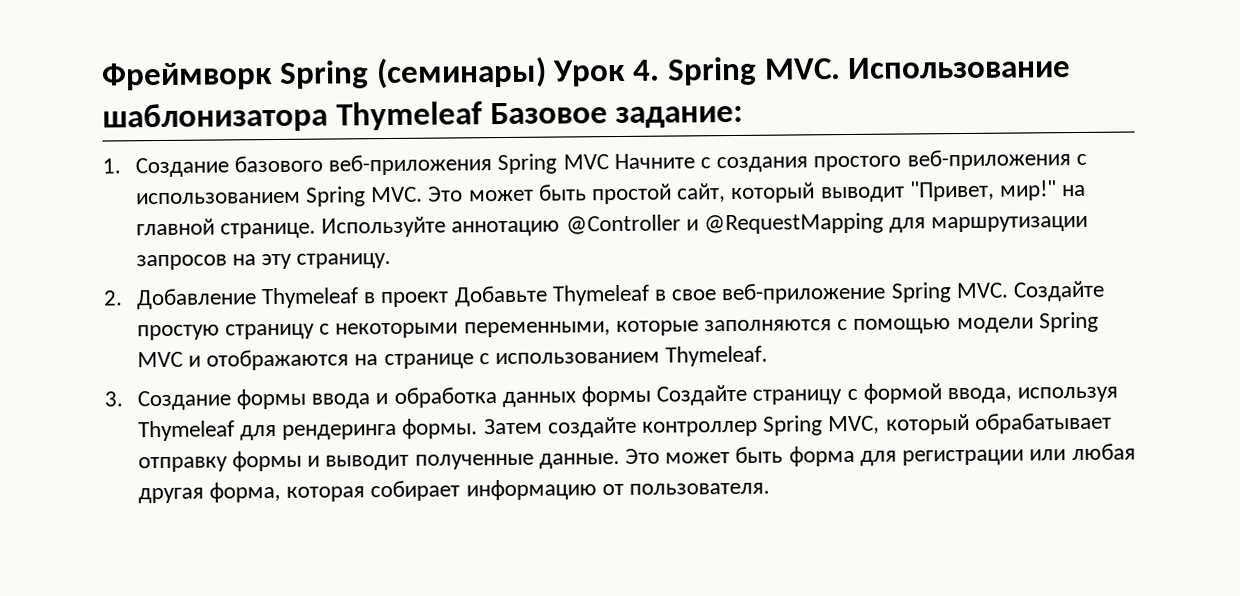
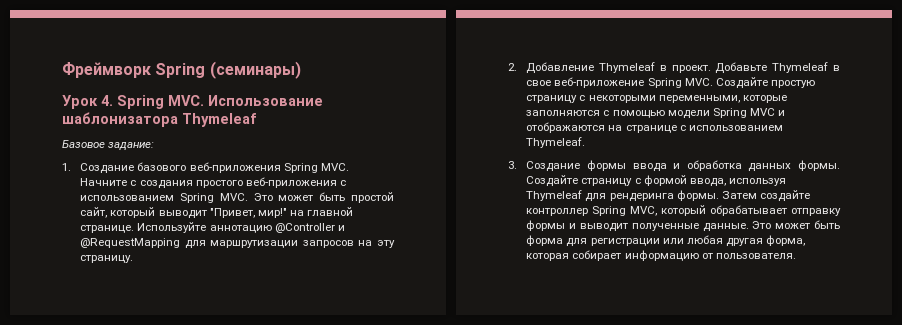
- Фреймворк Spring (семинары) Урок 4. Spring MVC. Использование шаблонизатора Thymeleaf Базовое задание:
+ Фреймворк Spring (семинары)
+ Урок 4. Spring MVC. Использование шаблонизатора Thymeleaf
+ Базовое задание:
- 1. Создание базового веб-приложения Spring MVC Начните с создания простого веб-приложения с использованием Spring MVC. Это может быть простой сайт, который выводит "Привет, мир!" на главной странице.
+ 1. Создание базового веб-приложения Spring MVC. Начните с создания простого веб-приложения с использованием Spring MVC. Это может быть простой сайт, который выводит "Привет, мир!" на главной странице.
- 2. Добавление Thymeleaf в проект Добавьте Thymeleaf в свое веб-приложение Spring MVC. Создайте простую страницу с некоторыми переменными, которые заполняются с помощью модели Spring MVC и отображаются на странице с использованием Thymeleaf.
+ 2. Добавление Thymeleaf в проект. Добавьте Thymeleaf в свое веб-приложение Spring MVC. Создайте простую страницу с некоторыми переменными, которые заполняются с помощью модели Spring MVC и отображаются на странице с использованием Thymeleaf.
- 3. Создание формы ввода и обработка данных формы Создайте страницу с формой ввода, используя Thymeleaf для рендеринга формы.
+ 3. Создание формы ввода и обработка данных формы. Создайте страницу с формой ввода, используя Thymeleaf для рендеринга формы.

